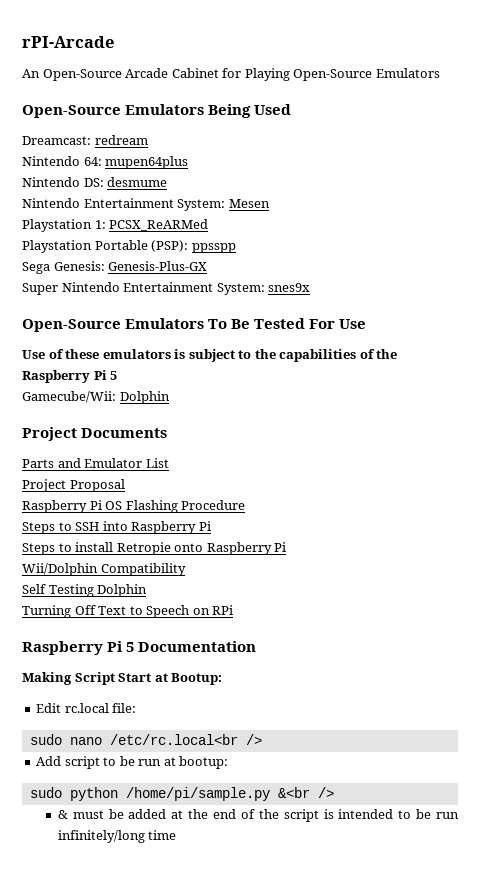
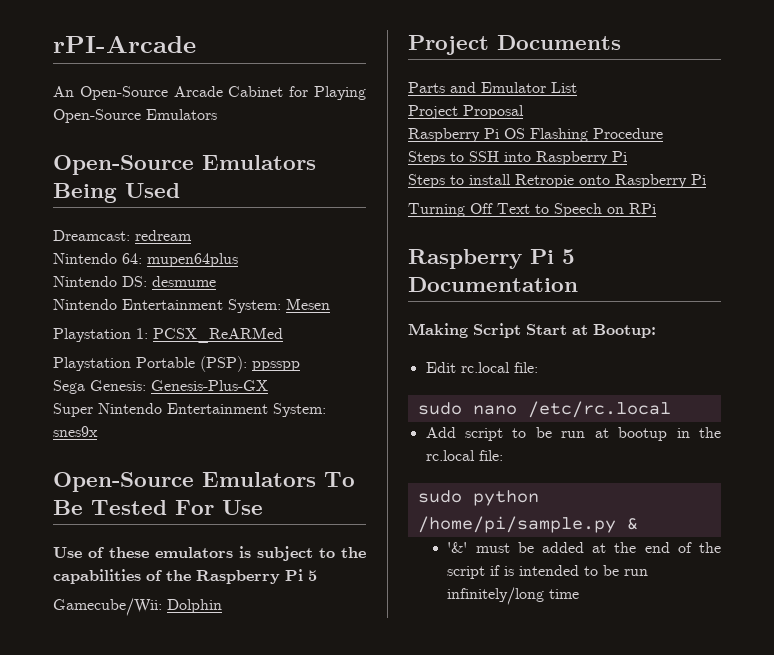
- Wii/Dolphin Compatibility
- Self Testing Dolphin
- sudo nano /etc/rc.local<br />
+ sudo nano /etc/rc.local
- Add script to be run at bootup:
+ Add script to be run at bootup in the rc.local file:
- sudo python /home/pi/sample.py &<br />
- & must be added at the end of the script is intended to be run infinitely/long time
+ sudo python /home/pi/sample.py &
+ '&' must be added at the end of the script if is intended to be run infinitely/long time

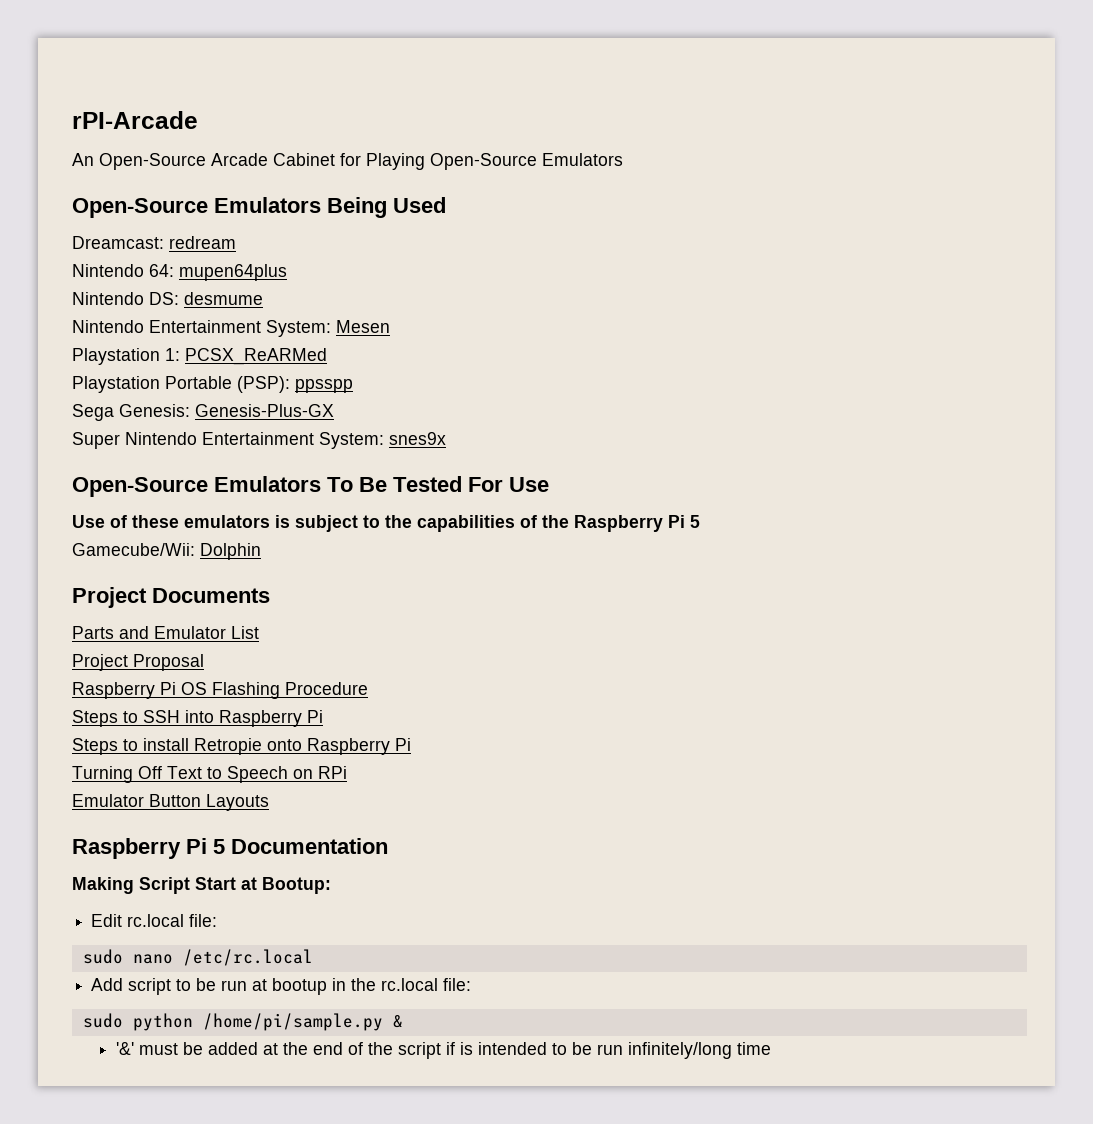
+ Emulator Button Layouts

